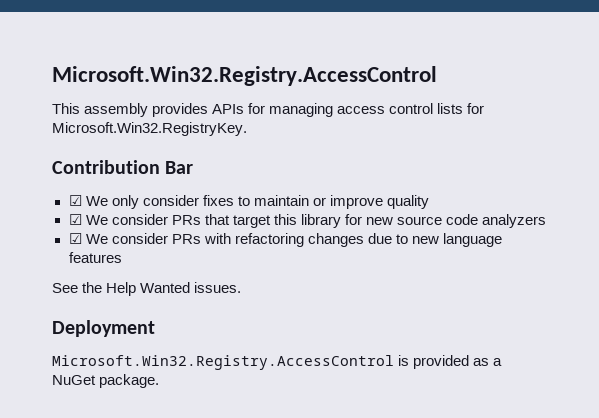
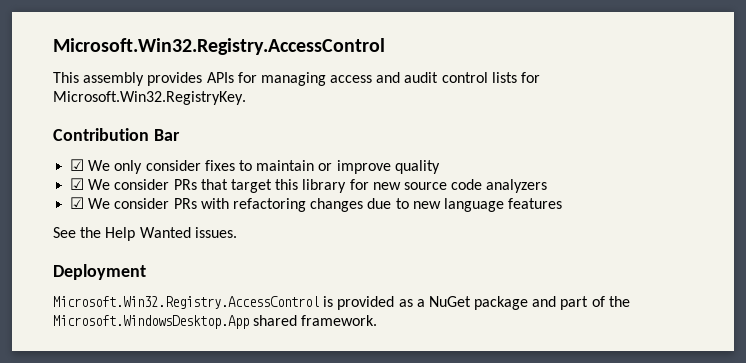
- This assembly provides APIs for managing access control lists for Microsoft.Win32.RegistryKey.
+ This assembly provides APIs for managing access and audit control lists for Microsoft.Win32.RegistryKey.
- Microsoft.Win32.Registry.AccessControl is provided as a NuGet package.
+ Microsoft.Win32.Registry.AccessControl is provided as a NuGet package and part of the Microsoft.WindowsDesktop.App shared framework.

